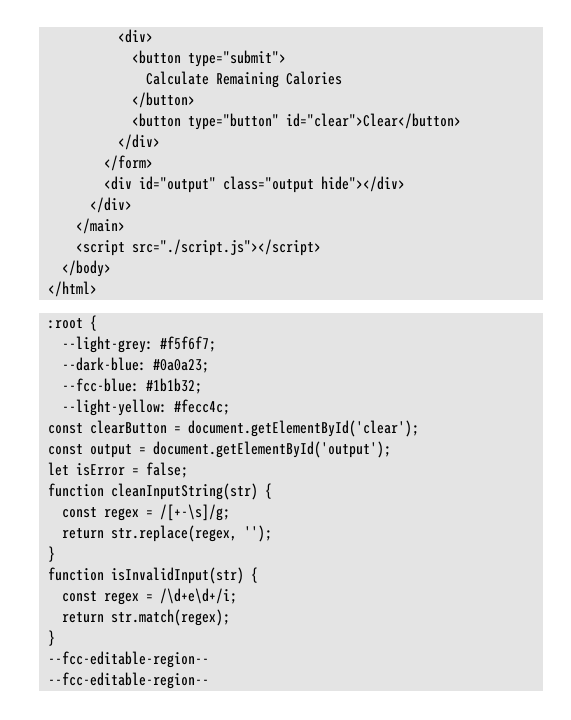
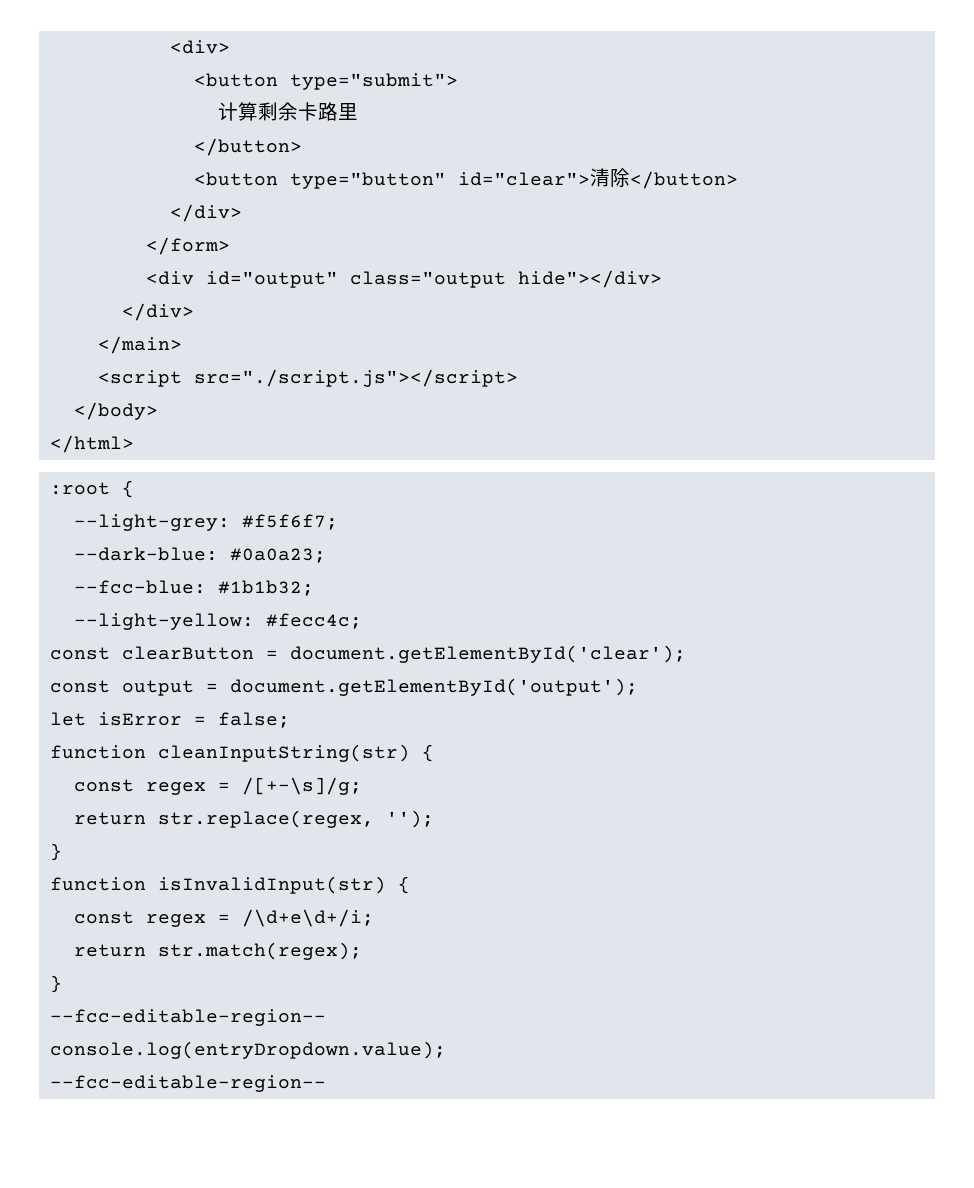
- Calculate Remaining Calories
+ 计算剩余卡路里
- <button type="button" id="clear">Clear</button>
+ <button type="button" id="clear">清除</button>
+ console.log(entryDropdown.value);

